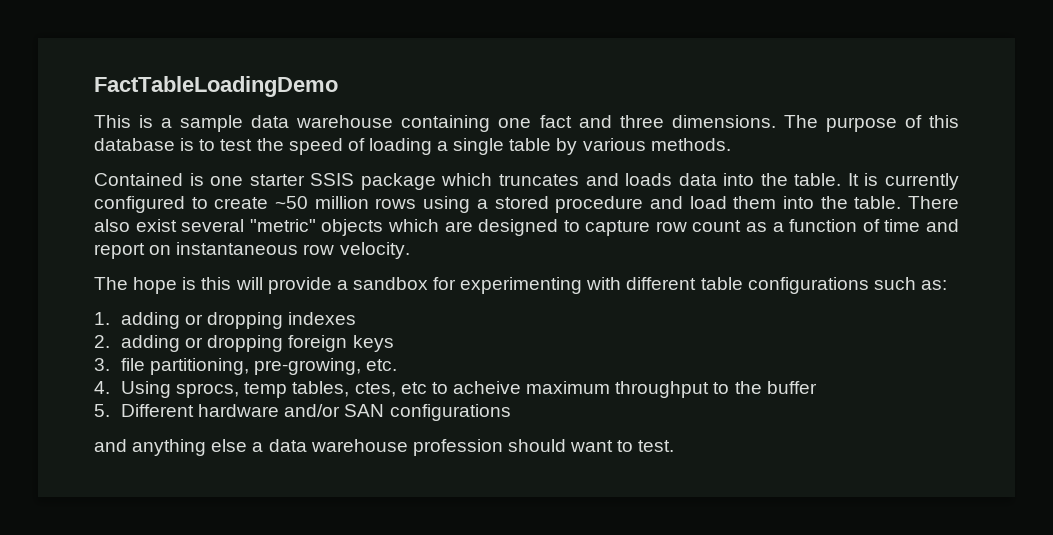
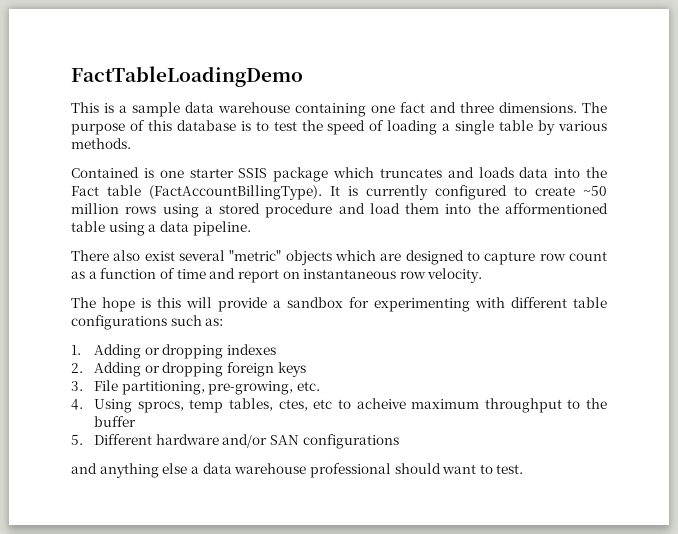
- Contained is one starter SSIS package which truncates and loads data into the table.
+ Contained is one starter SSIS package which truncates and loads data into the Fact table (FactAccountBillingType).
- It is currently configured to create ~50 million rows using a stored procedure and load them into the table. There also exist several "metric" objects which are designed to capture row count as a function of time and report on instantaneous row velocity.
+ It is currently configured to create ~50 million rows using a stored procedure and load them into the afformentioned table using a data pipeline.
+ There also exist several "metric" objects which are designed to capture row count as a function of time and report on instantaneous row velocity.
- 1. adding or dropping indexes
+ 1. Adding or dropping indexes
- 2. adding or dropping foreign keys
+ 2. Adding or dropping foreign keys
- 3. file partitioning, pre-growing, etc.
+ 3. File partitioning, pre-growing, etc.
- and anything else a data warehouse profession should want to test.
+ and anything else a data warehouse professional should want to test.

